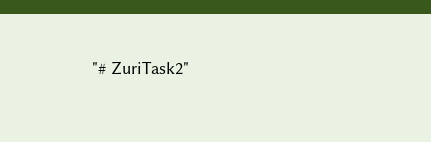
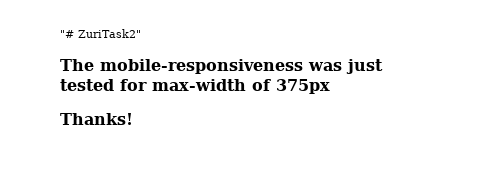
+ The mobile-responsiveness was just tested for max-width of 375px
+ Thanks!

